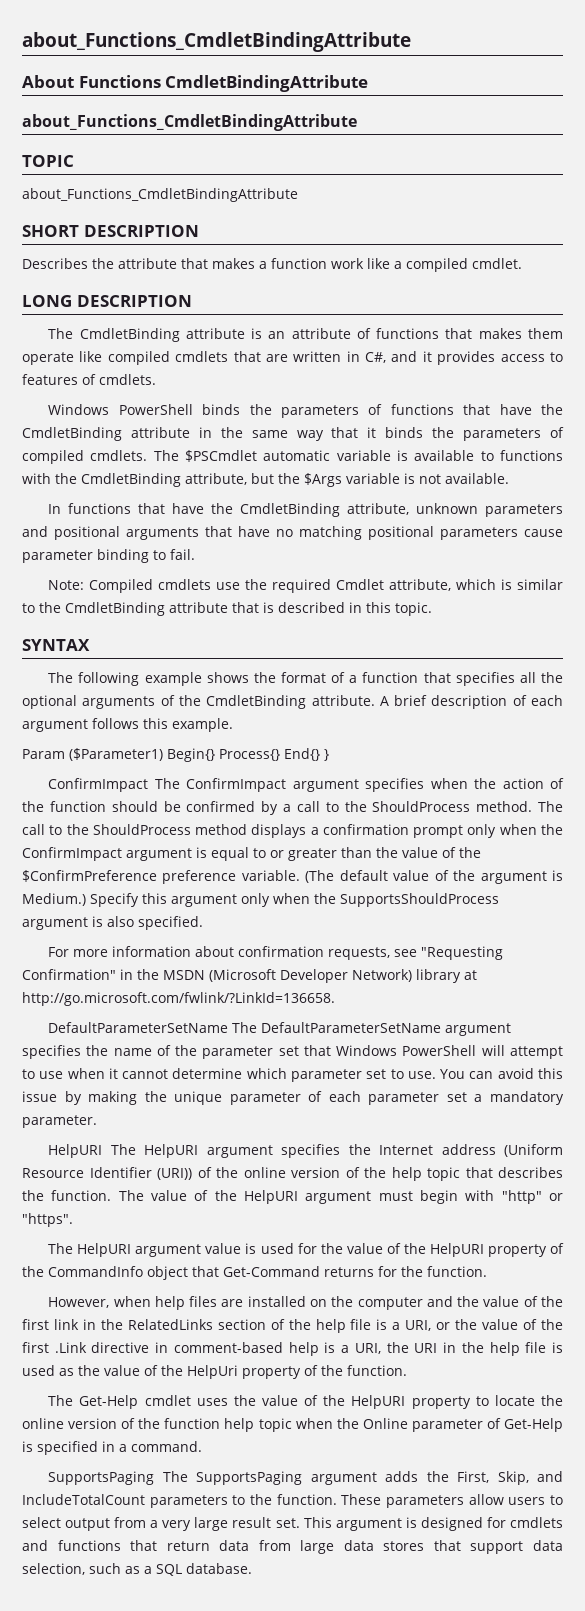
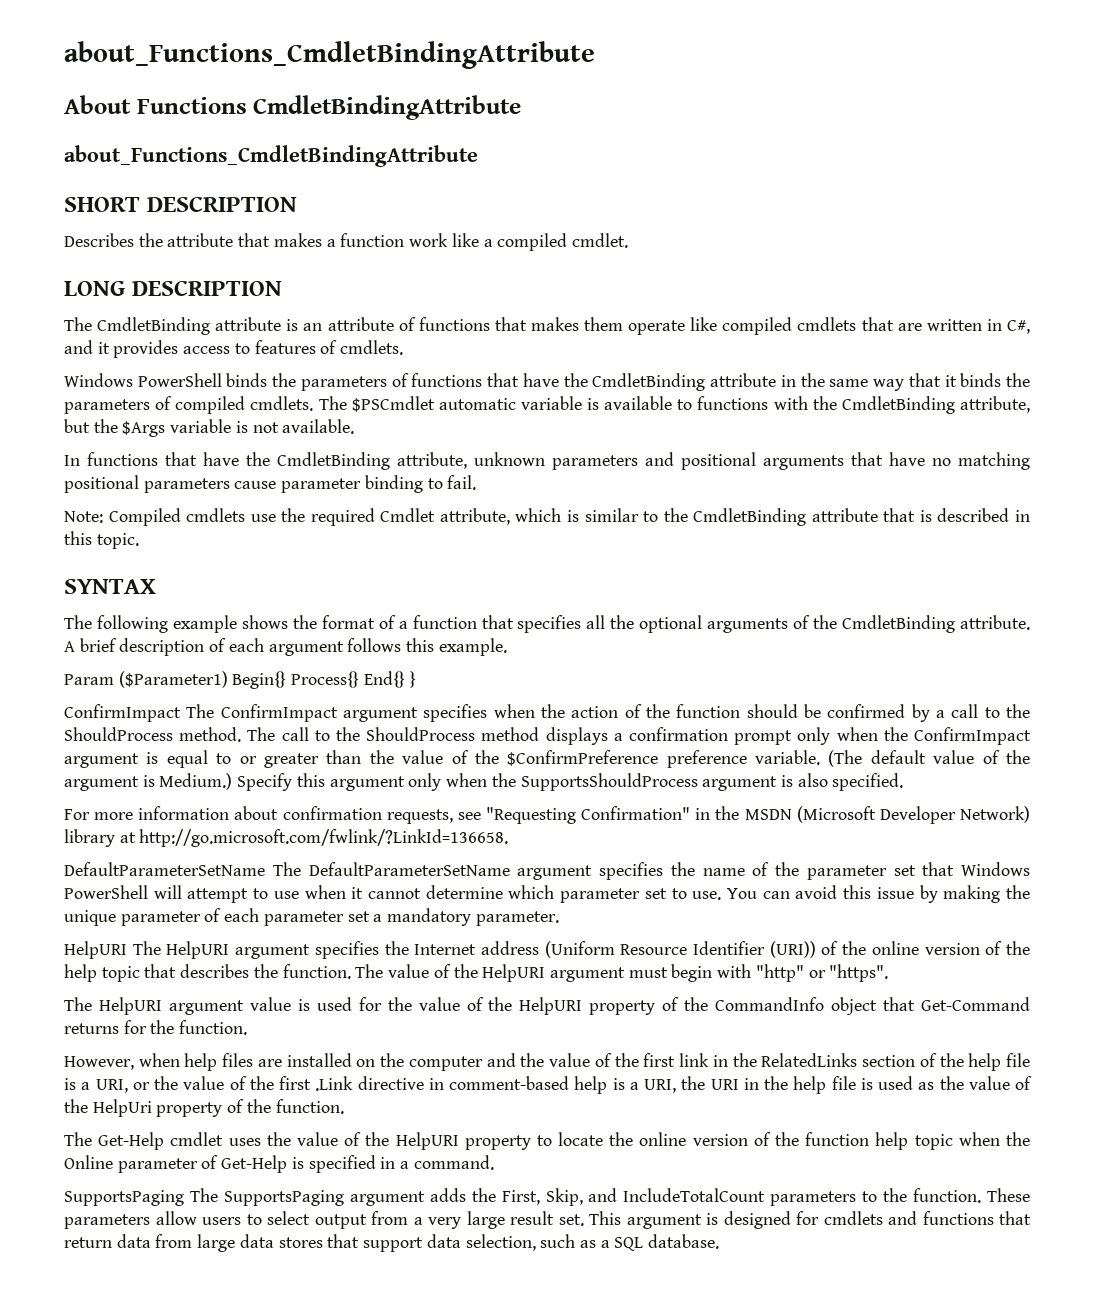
- TOPIC
- about_Functions_CmdletBindingAttribute

